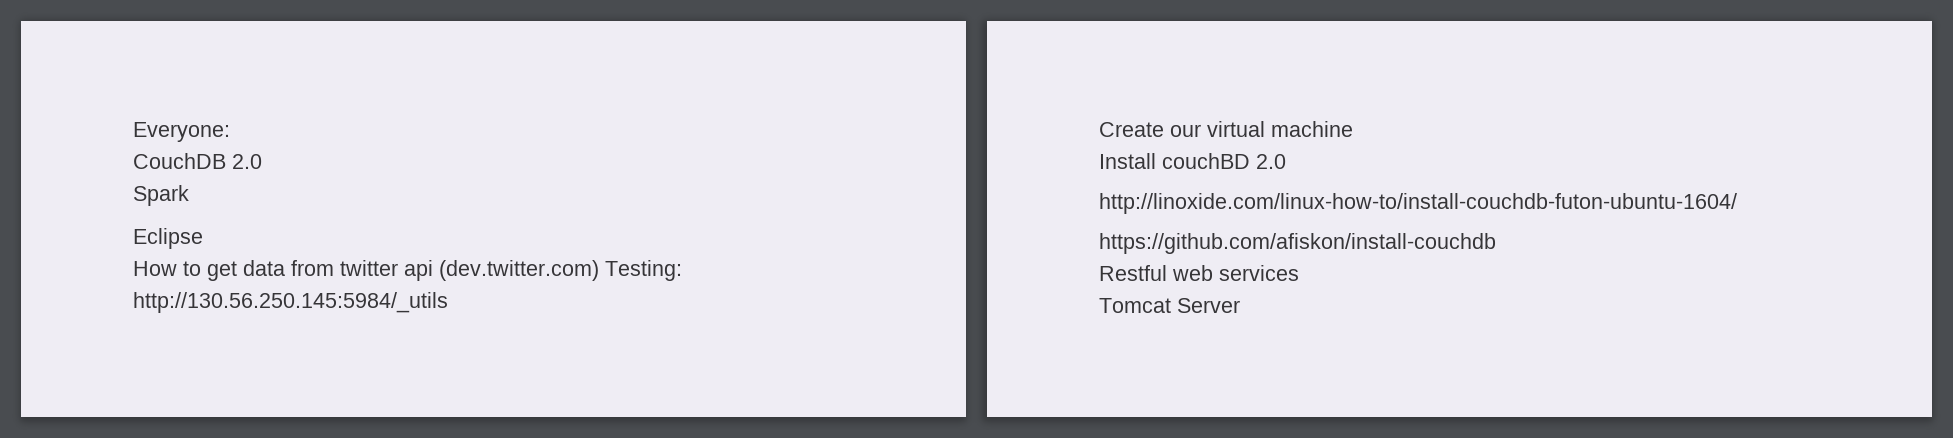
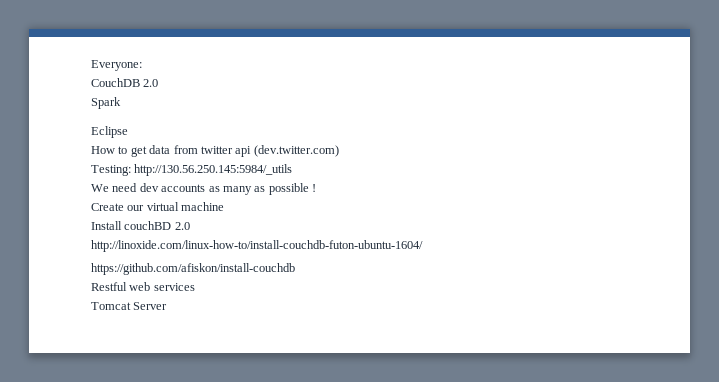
- How to get data from twitter api (dev.twitter.com) Testing: http://130.56.250.145:5984/_utils
+ How to get data from twitter api (dev.twitter.com)
+ Testing: http://130.56.250.145:5984/_utils
+ We need dev accounts as many as possible !

